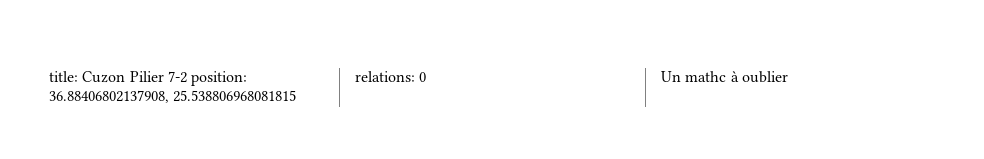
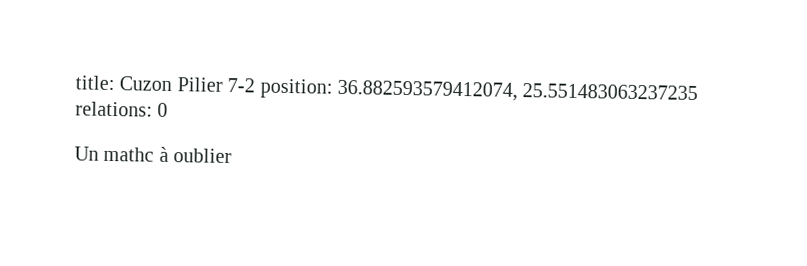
- title: Cuzon Pilier 7-2 position: 36.88406802137908, 25.538806968081815 relations: 0
+ title: Cuzon Pilier 7-2 position: 36.882593579412074, 25.551483063237235 relations: 0

